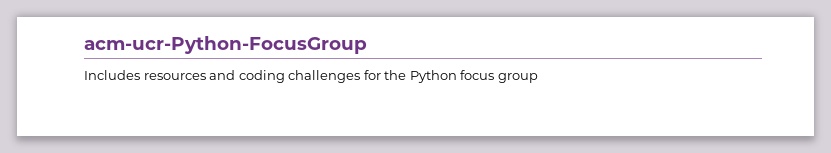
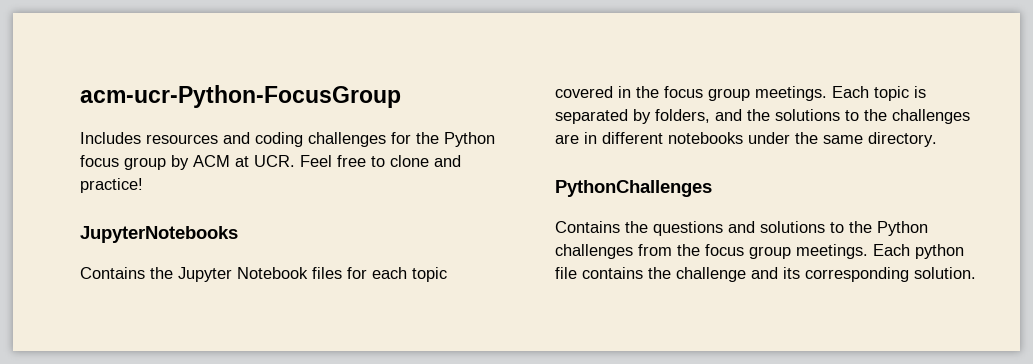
- Includes resources and coding challenges for the Python focus group
+ Includes resources and coding challenges for the Python focus group by ACM at UCR. Feel free to clone and practice!
+ JupyterNotebooks
+ Contains the Jupyter Notebook files for each topic covered in the focus group meetings. Each topic is separated by folders, and the solutions to the challenges are in different notebooks under the same directory.
+ PythonChallenges
+ Contains the questions and solutions to the Python challenges from the focus group meetings. Each python file contains the challenge and its corresponding solution.

